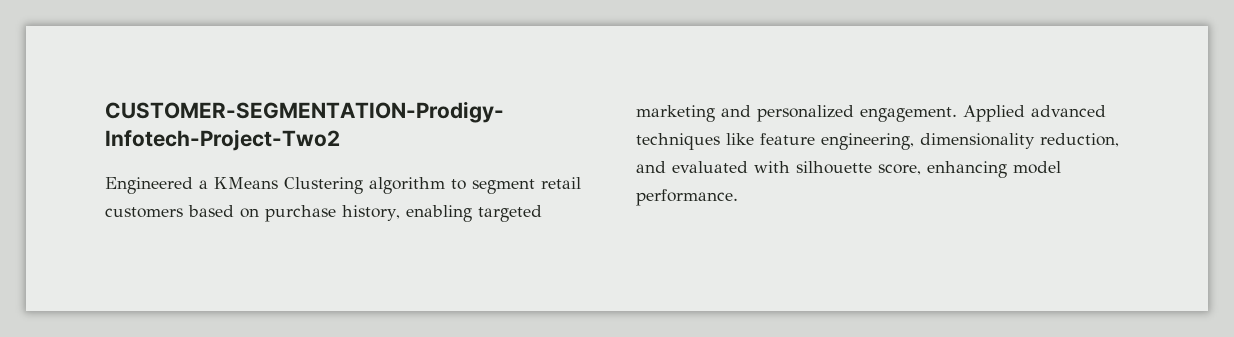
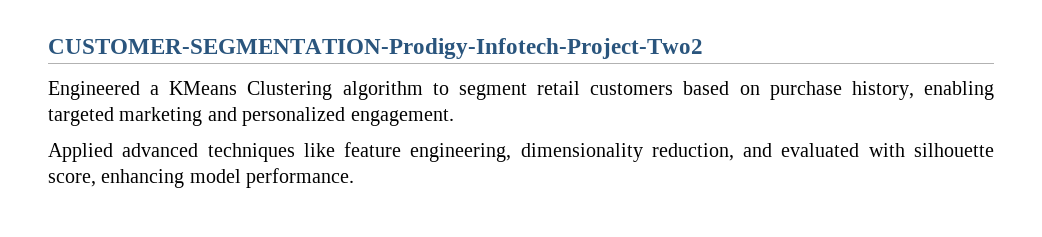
- Engineered a KMeans Clustering algorithm to segment retail customers based on purchase history, enabling targeted marketing and personalized engagement. Applied advanced techniques like feature engineering, dimensionality reduction, and evaluated with silhouette score, enhancing model performance.
+ Engineered a KMeans Clustering algorithm to segment retail customers based on purchase history, enabling targeted marketing and personalized engagement.
+ Applied advanced techniques like feature engineering, dimensionality reduction, and evaluated with silhouette score, enhancing model performance.

